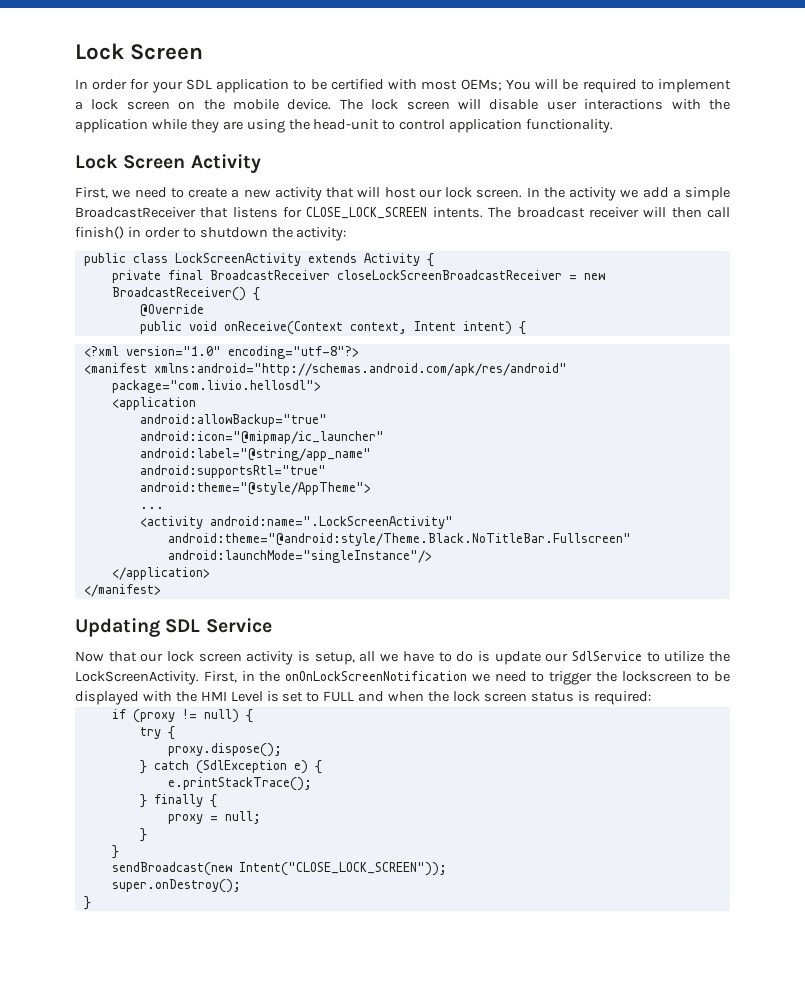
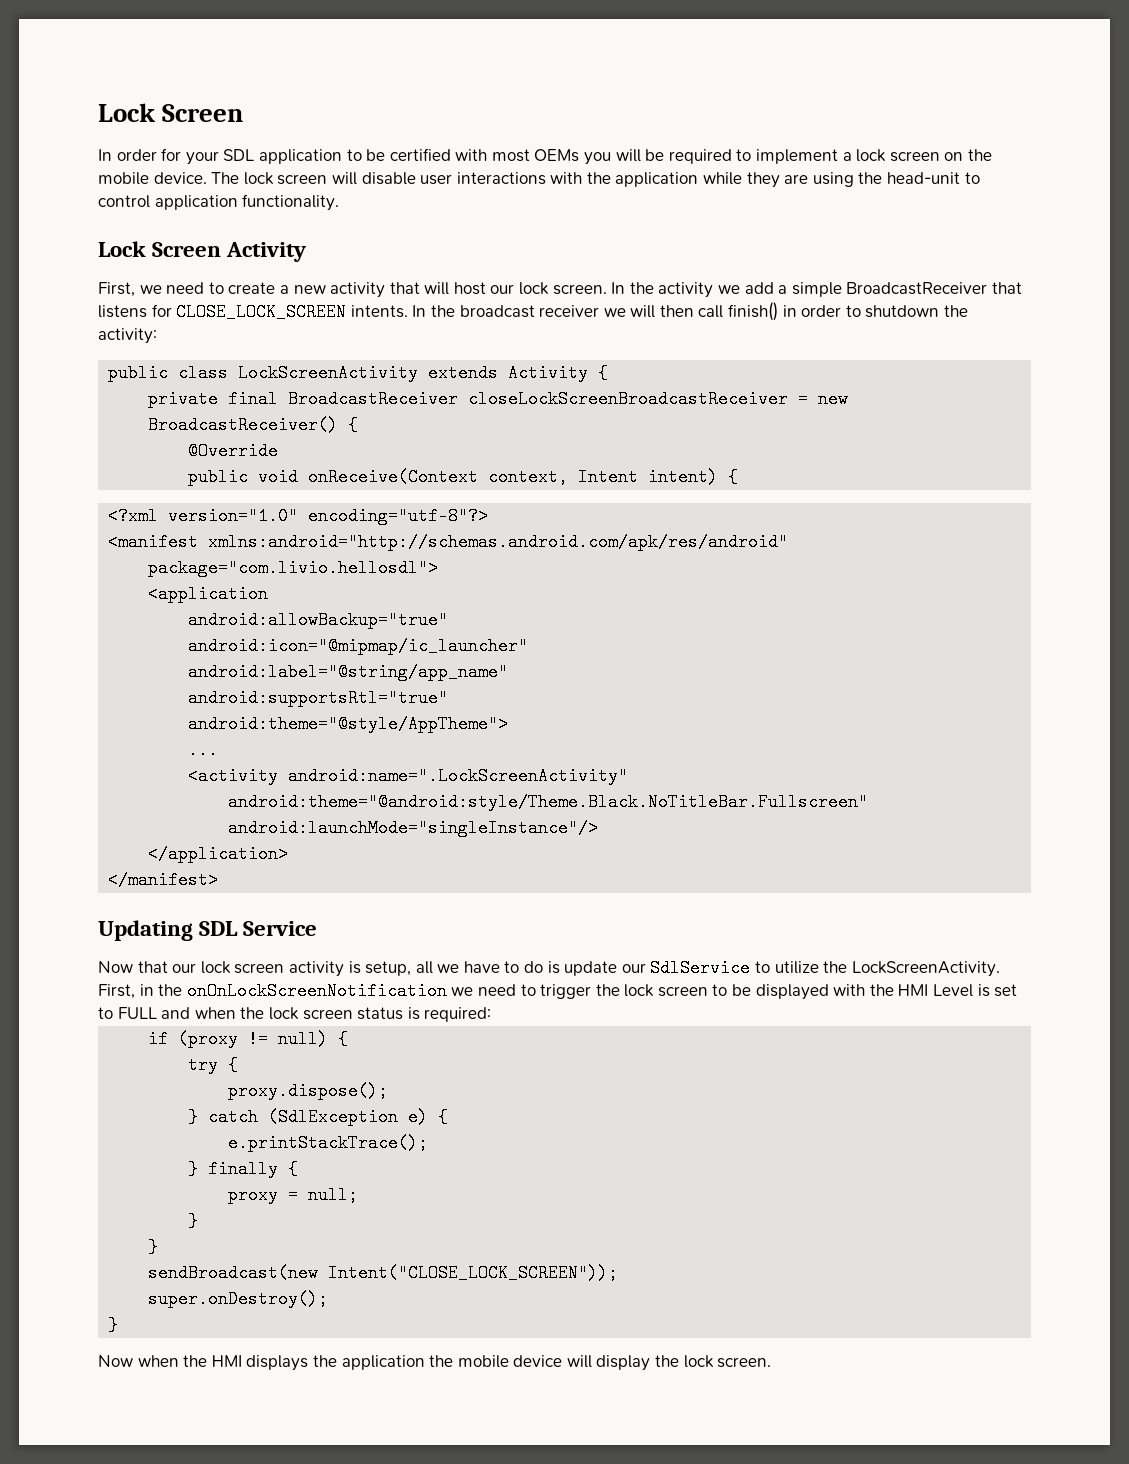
- In order for your SDL application to be certified with most OEMs; You will be required to implement a lock screen on the mobile device.
+ In order for your SDL application to be certified with most OEMs you will be required to implement a lock screen on the mobile device.
- The broadcast receiver will then call finish() in order to shutdown the activity:
+ In the broadcast receiver we will then call finish() in order to shutdown the activity:
- First, in the onOnLockScreenNotification we need to trigger the lockscreen to be displayed with the HMI Level is set to FULL and when the lock screen status is required:
+ First, in the onOnLockScreenNotification we need to trigger the lock screen to be displayed with the HMI Level is set to FULL and when the lock screen status is required:
+ Now when the HMI displays the application the mobile device will display the lock screen.

